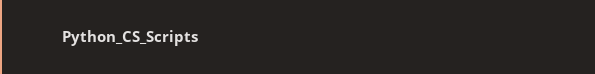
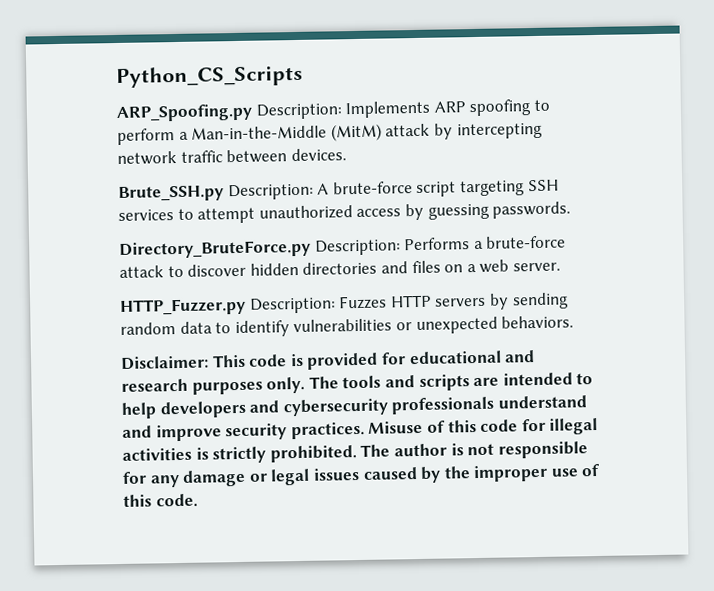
+ ARP_Spoofing.py Description: Implements ARP spoofing to perform a Man-in-the-Middle (MitM) attack by intercepting network traffic between devices.
+ Brute_SSH.py Description: A brute-force script targeting SSH services to attempt unauthorized access by guessing passwords.
+ Directory_BruteForce.py Description: Performs a brute-force attack to discover hidden directories and files on a web server.
+ HTTP_Fuzzer.py Description: Fuzzes HTTP servers by sending random data to identify vulnerabilities or unexpected behaviors.
+ Disclaimer: This code is provided for educational and research purposes only. The tools and scripts are intended to help developers and cybersecurity professionals understand and improve security practices. Misuse of this code for illegal activities is strictly prohibited. The author is not responsible for any damage or legal issues caused by the improper use of this code.

